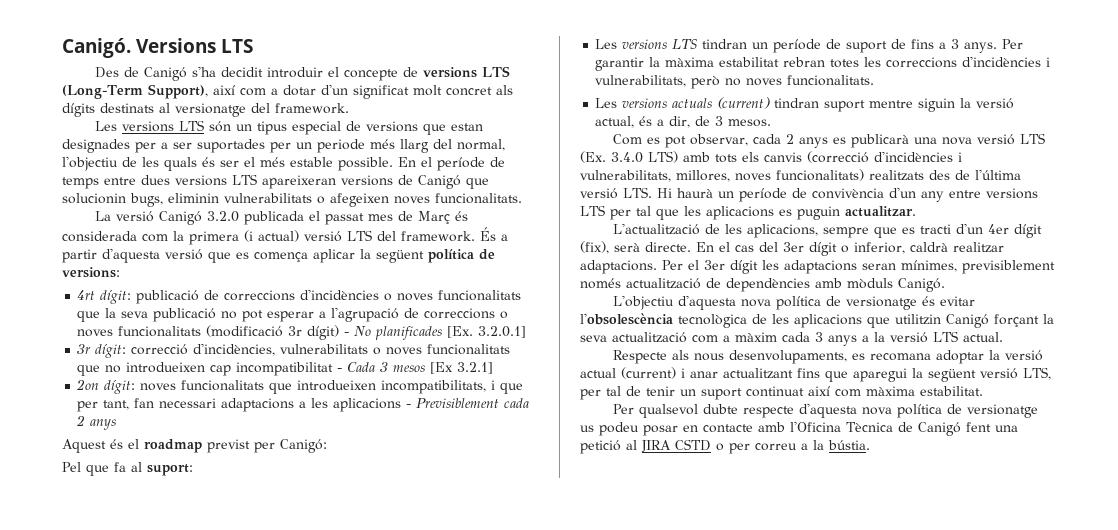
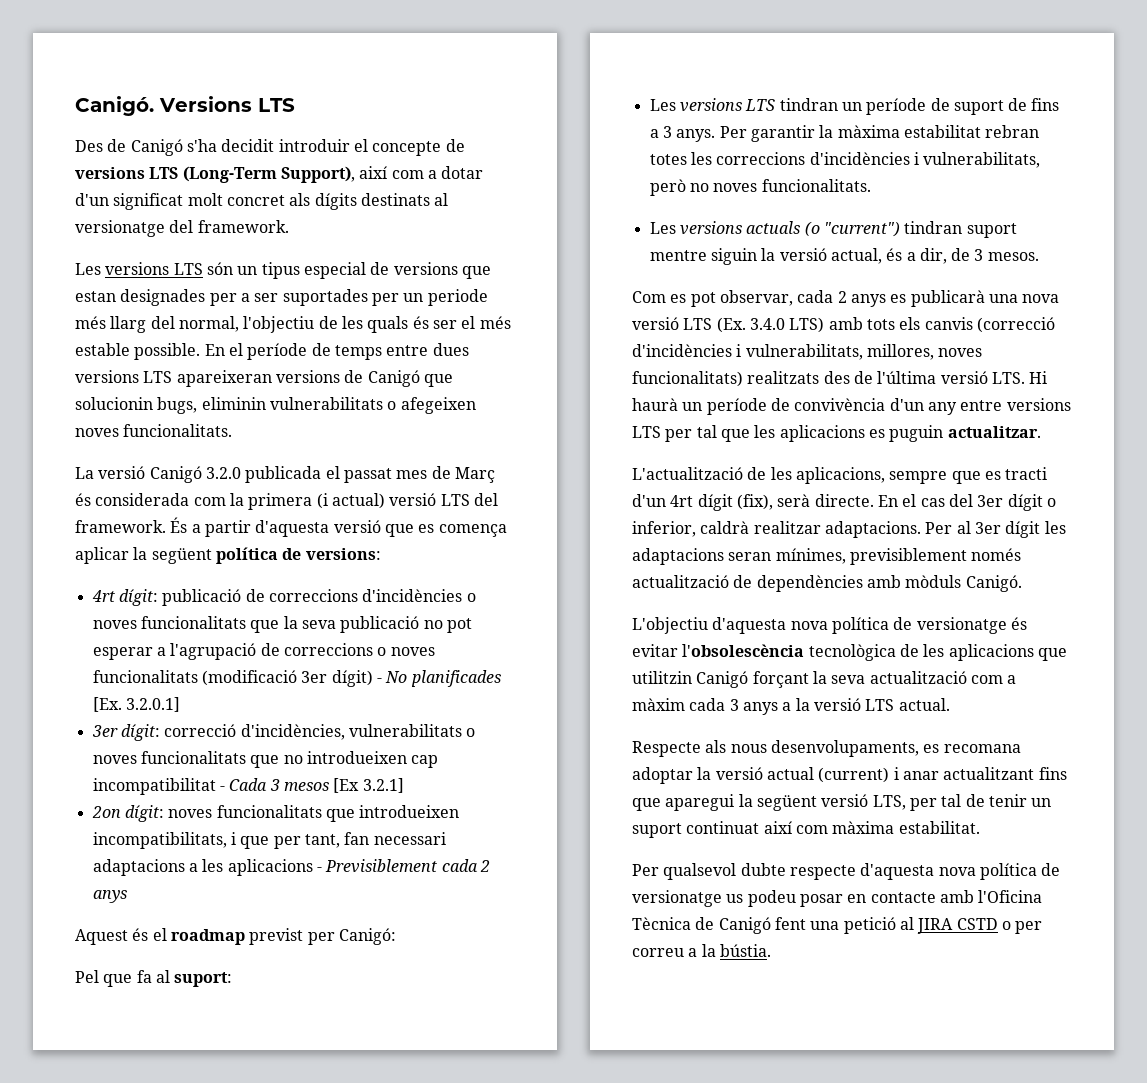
- 4rt dígit: publicació de correccions d'incidències o noves funcionalitats que la seva publicació no pot esperar a l'agrupació de correccions o noves funcionalitats (modificació 3r dígit) - No planificades [Ex. 3.2.0.1]
+ 4rt dígit: publicació de correccions d'incidències o noves funcionalitats que la seva publicació no pot esperar a l'agrupació de correccions o noves funcionalitats (modificació 3er dígit) - No planificades [Ex. 3.2.0.1]
- 3r dígit: correcció d'incidències, vulnerabilitats o noves funcionalitats que no introdueixen cap incompatibilitat - Cada 3 mesos [Ex 3.2.1]
+ 3er dígit: correcció d'incidències, vulnerabilitats o noves funcionalitats que no introdueixen cap incompatibilitat - Cada 3 mesos [Ex 3.2.1]
- Les versions actuals (current) tindran suport mentre siguin la versió actual, és a dir, de 3 mesos.
+ Les versions actuals (o "current") tindran suport mentre siguin la versió actual, és a dir, de 3 mesos.
- L'actualització de les aplicacions, sempre que es tracti d'un 4er dígit (fix), serà directe.
+ L'actualització de les aplicacions, sempre que es tracti d'un 4rt dígit (fix), serà directe.
- Per el 3er dígit les adaptacions seran mínimes, previsiblement només actualització de dependències amb mòduls Canigó.
+ Per al 3er dígit les adaptacions seran mínimes, previsiblement només actualització de dependències amb mòduls Canigó.

